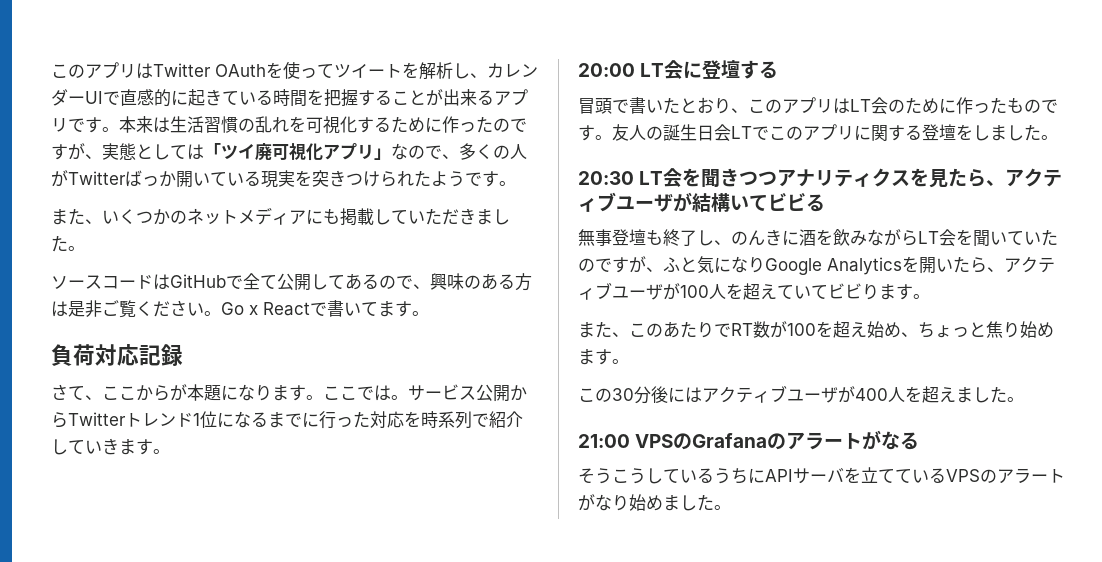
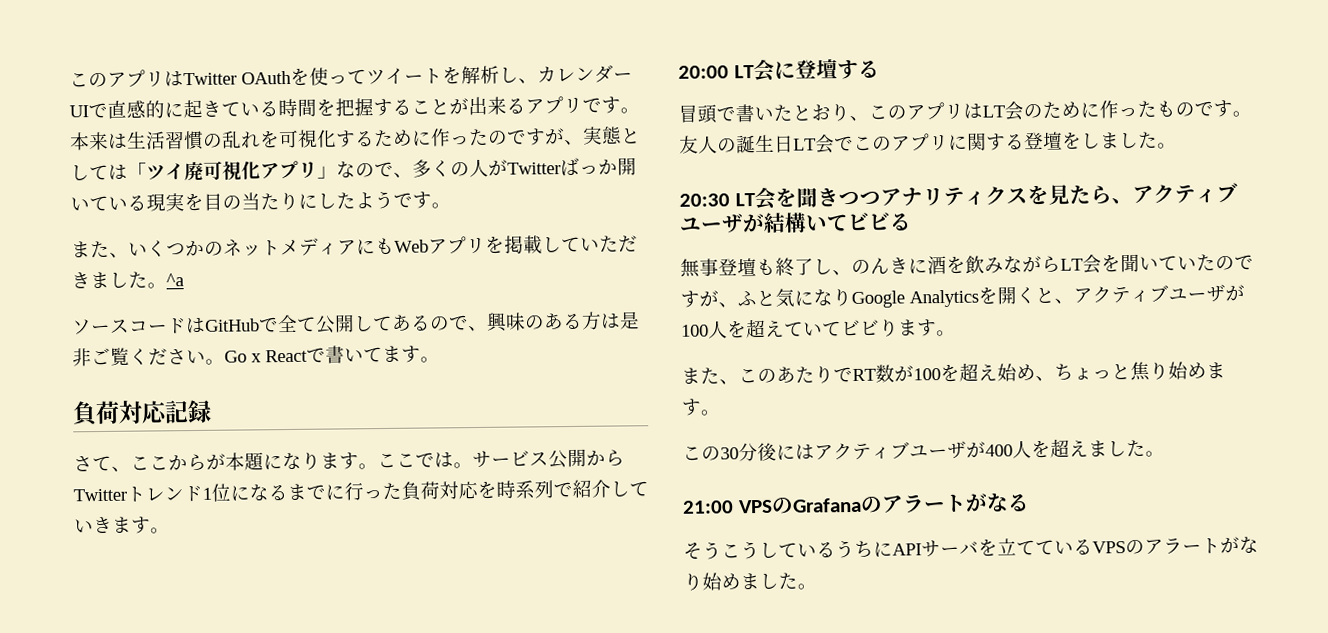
- 本来は生活習慣の乱れを可視化するために作ったのですが、実態としては「ツイ廃可視化アプリ」なので、多くの人がTwitterばっか開いている現実を突きつけられたようです。
+ 本来は生活習慣の乱れを可視化するために作ったのですが、実態としては「ツイ廃可視化アプリ」なので、多くの人がTwitterばっか開いている現実を目の当たりにしたようです。
- また、いくつかのネットメディアにも掲載していただきました。
+ また、いくつかのネットメディアにもWebアプリを掲載していただきました。^a
- サービス公開からTwitterトレンド1位になるまでに行った対応を時系列で紹介していきます。
+ サービス公開からTwitterトレンド1位になるまでに行った負荷対応を時系列で紹介していきます。
- 友人の誕生日会LTでこのアプリに関する登壇をしました。
+ 友人の誕生日LT会でこのアプリに関する登壇をしました。
- 無事登壇も終了し、のんきに酒を飲みながらLT会を聞いていたのですが、ふと気になりGoogle Analyticsを開いたら、アクティブユーザが100人を超えていてビビります。
+ 無事登壇も終了し、のんきに酒を飲みながらLT会を聞いていたのですが、ふと気になりGoogle Analyticsを開くと、アクティブユーザが100人を超えていてビビります。

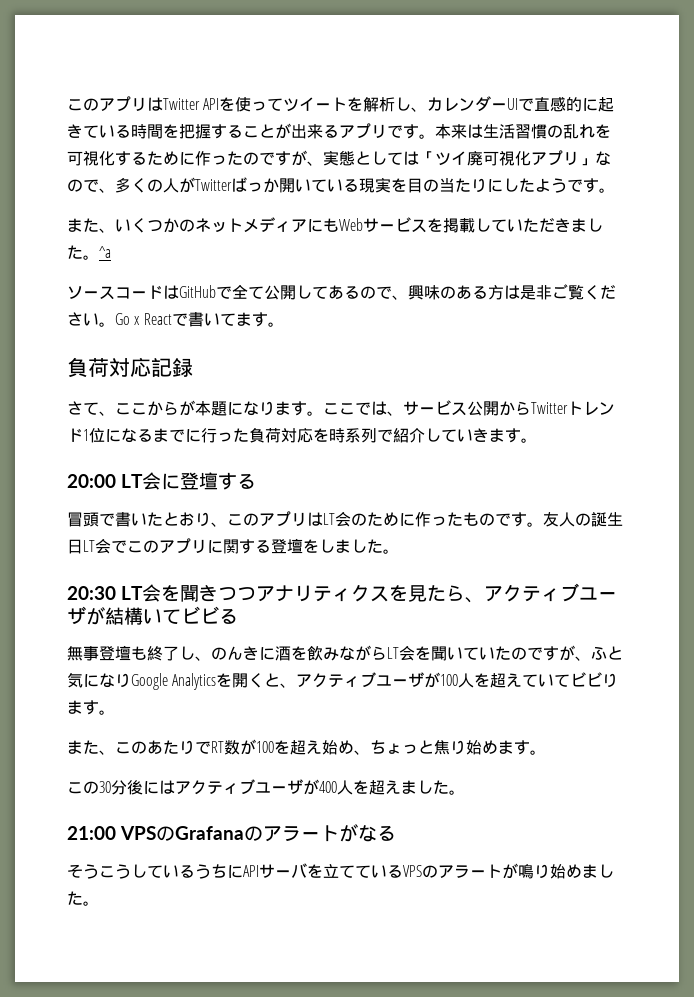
- このアプリはTwitter OAuthを使ってツイートを解析し、カレンダーUIで直感的に起きている時間を把握することが出来るアプリです。
+ このアプリはTwitter APIを使ってツイートを解析し、カレンダーUIで直感的に起きている時間を把握することが出来るアプリです。
- また、いくつかのネットメディアにもWebアプリを掲載していただきました。
+ また、いくつかのネットメディアにもWebサービスを掲載していただきました。
- ここでは。サービス公開からTwitterトレンド1位になるまでに行った負荷対応を時系列で紹介していきます。
+ ここでは、サービス公開からTwitterトレンド1位になるまでに行った負荷対応を時系列で紹介していきます。
- そうこうしているうちにAPIサーバを立てているVPSのアラートがなり始めました。
+ そうこうしているうちにAPIサーバを立てているVPSのアラートが鳴り始めました。

